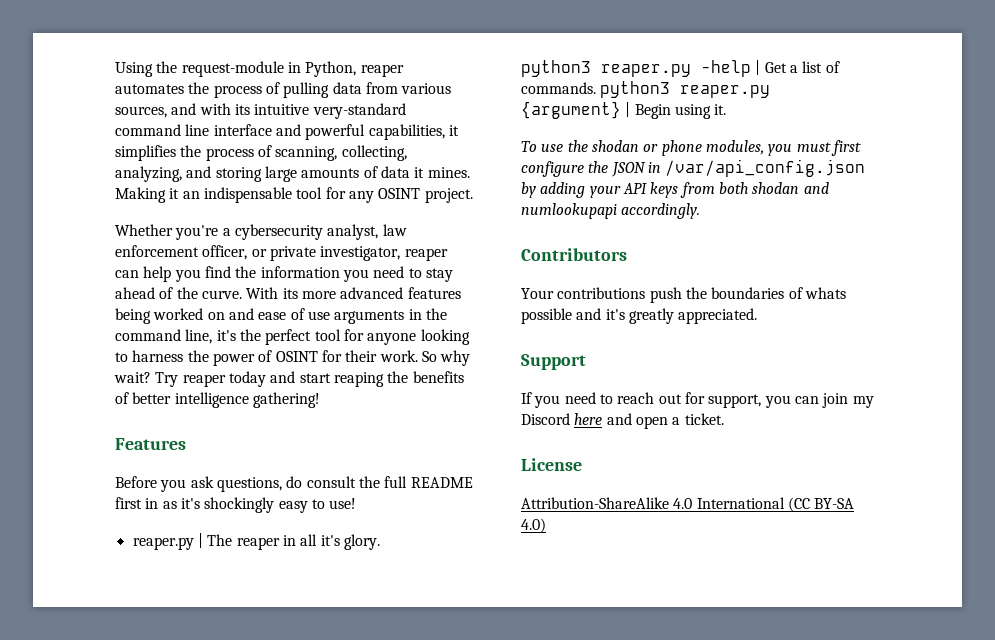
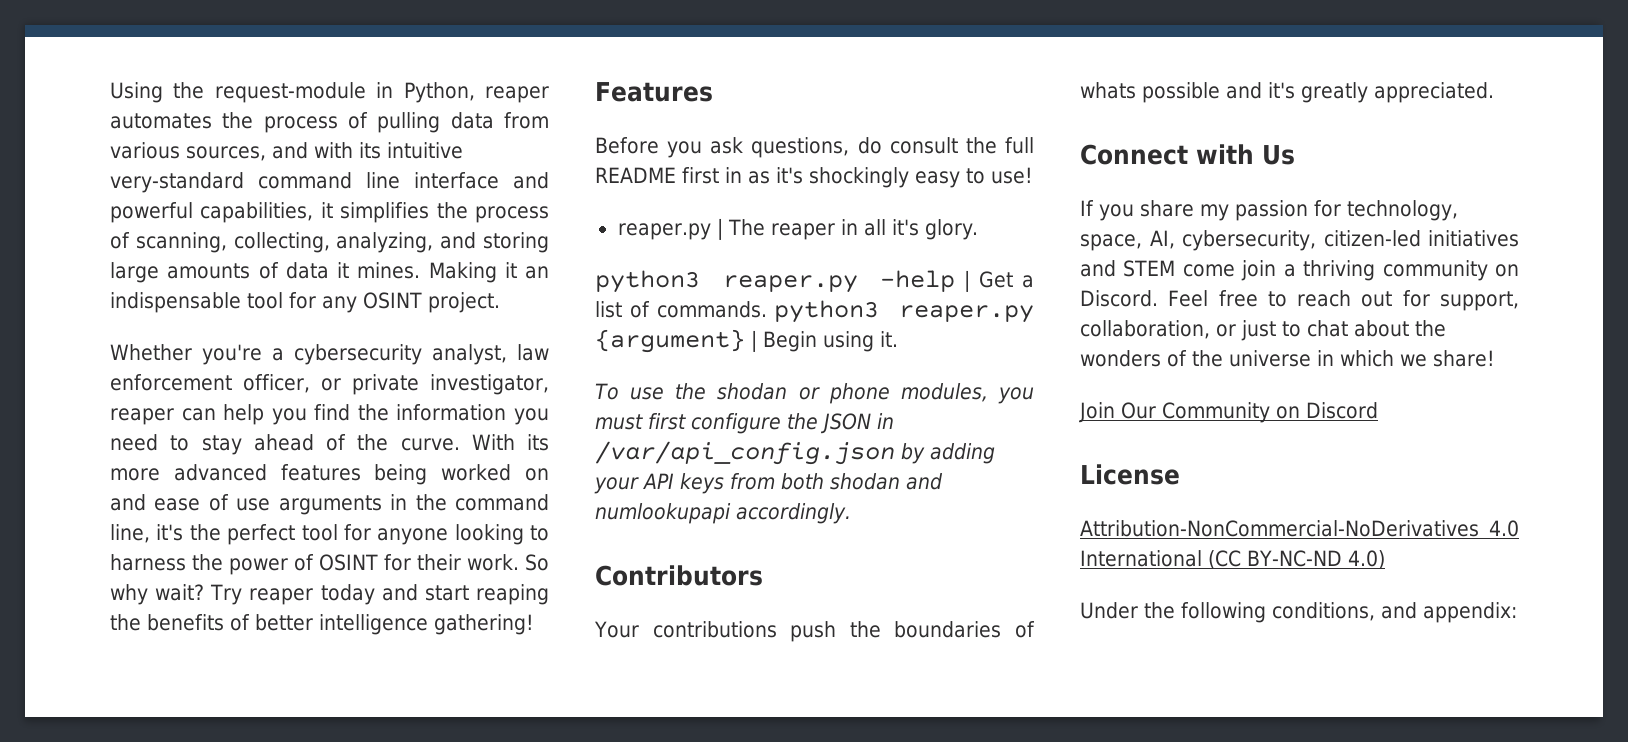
- Support
+ Connect with Us
- If you need to reach out for support, you can join my Discord here and open a ticket.
+ If you share my passion for technology, space, AI, cybersecurity, citizen-led initiatives and STEM come join a thriving community on Discord. Feel free to reach out for support, collaboration, or just to chat about the wonders of the universe in which we share!
+ Join Our Community on Discord
- Attribution-ShareAlike 4.0 International (CC BY-SA 4.0)
+ Attribution-NonCommercial-NoDerivatives 4.0 International (CC BY-NC-ND 4.0)
+ Under the following conditions, and appendix:

